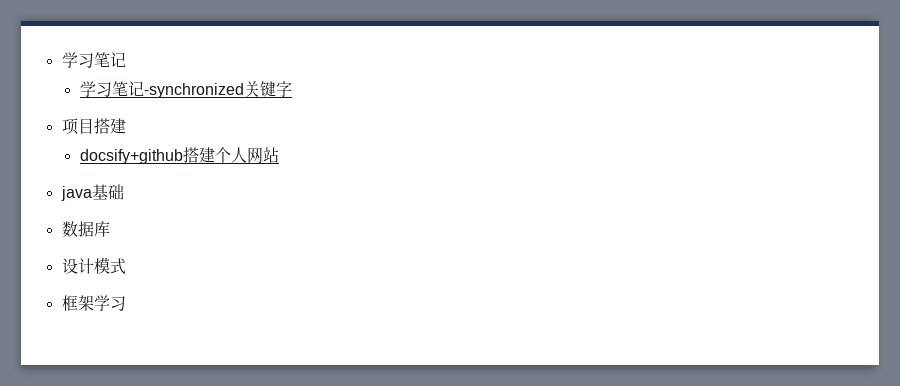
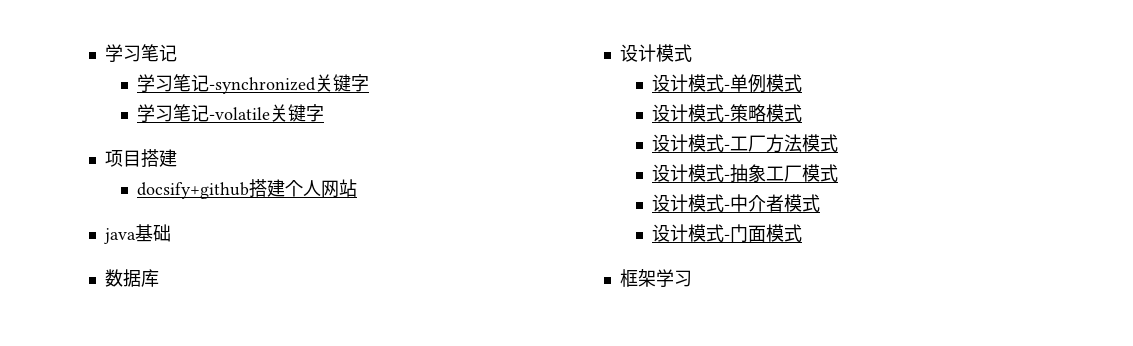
+ 学习笔记-volatile关键字
+ 设计模式-单例模式
+ 设计模式-策略模式
+ 设计模式-工厂方法模式
+ 设计模式-抽象工厂模式
+ 设计模式-中介者模式
+ 设计模式-门面模式

